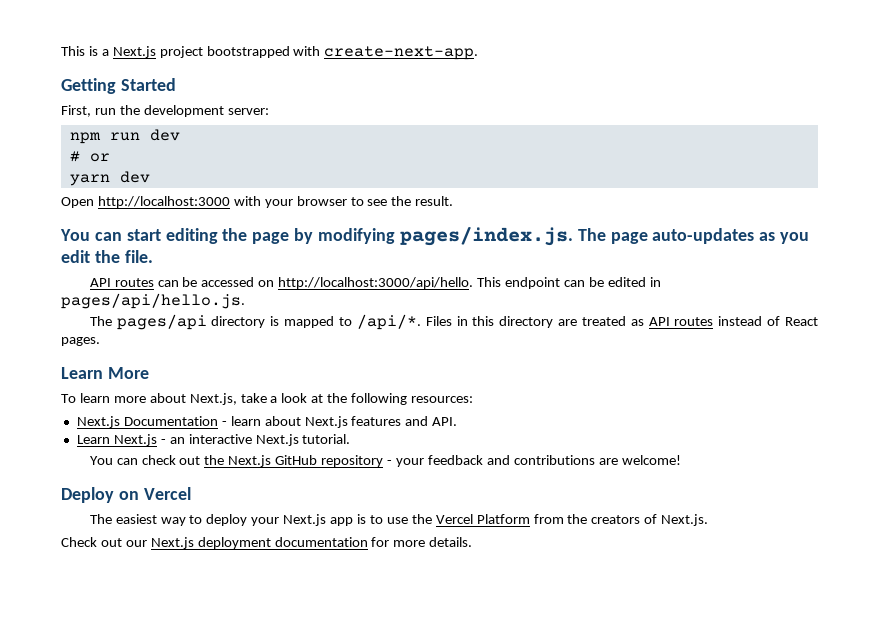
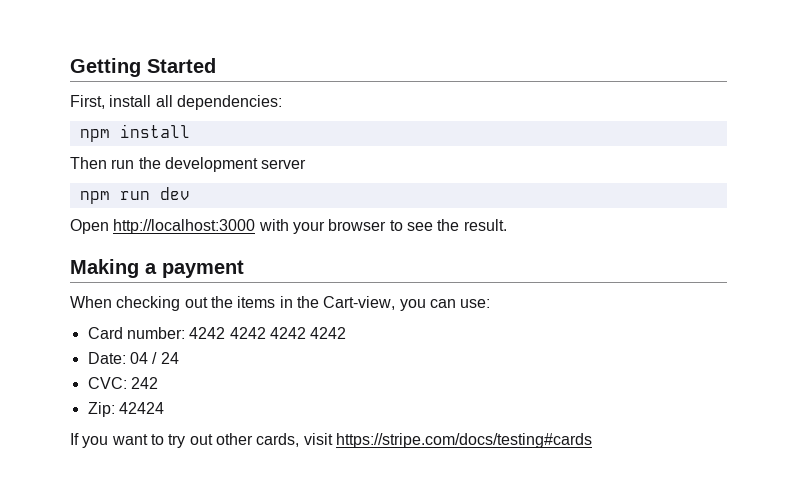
- This is a Next.js project bootstrapped with create-next-app.
  Getting Started
- First, run the development server:
+ First, install all dependencies:
+ npm install
+ Then run the development server
- # or
- yarn dev
- You can start editing the page by modifying pages/index.js. The page auto-updates as you edit the file.
- API routes can be accessed on http://localhost:3000/api/hello. This endpoint can be edited in pages/api/hello.js.
- The pages/api directory is mapped to /api/*. Files in this directory are treated as API routes instead of React pages.
- Learn More
- To learn more about Next.js, take a look at the following resources:
- Next.js Documentation - learn about Next.js features and API.
- Learn Next.js - an interactive Next.js tutorial.
- You can check out the Next.js GitHub repository - your feedback and contributions are welcome!
- Deploy on Vercel
- The easiest way to deploy your Next.js app is to use the Vercel Platform from the creators of Next.js.
- Check out our Next.js deployment documentation for more details.
+ Making a payment
+ When checking out the items in the Cart-view, you can use:
+ Card number: 4242 4242 4242 4242
+ Date: 04 / 24
+ CVC: 242
+ Zip: 42424
+ If you want to try out other cards, visit https://stripe.com/docs/testing#cards

